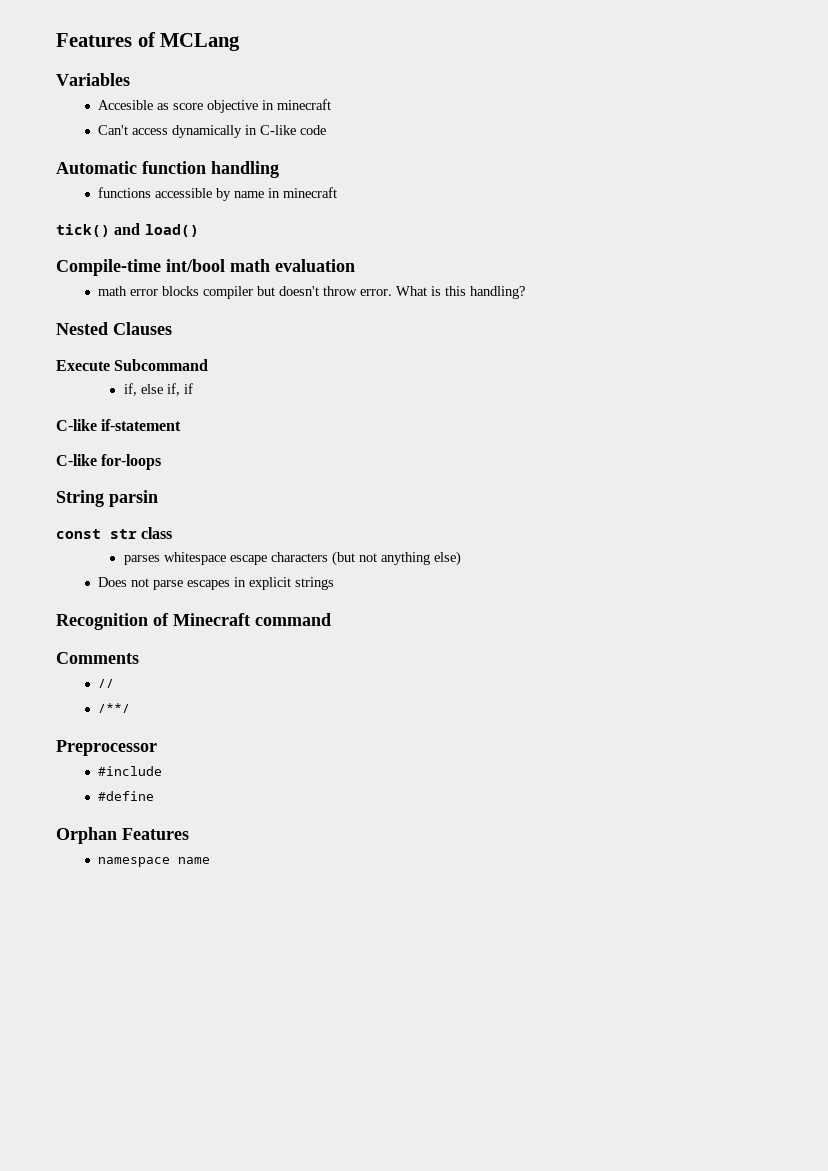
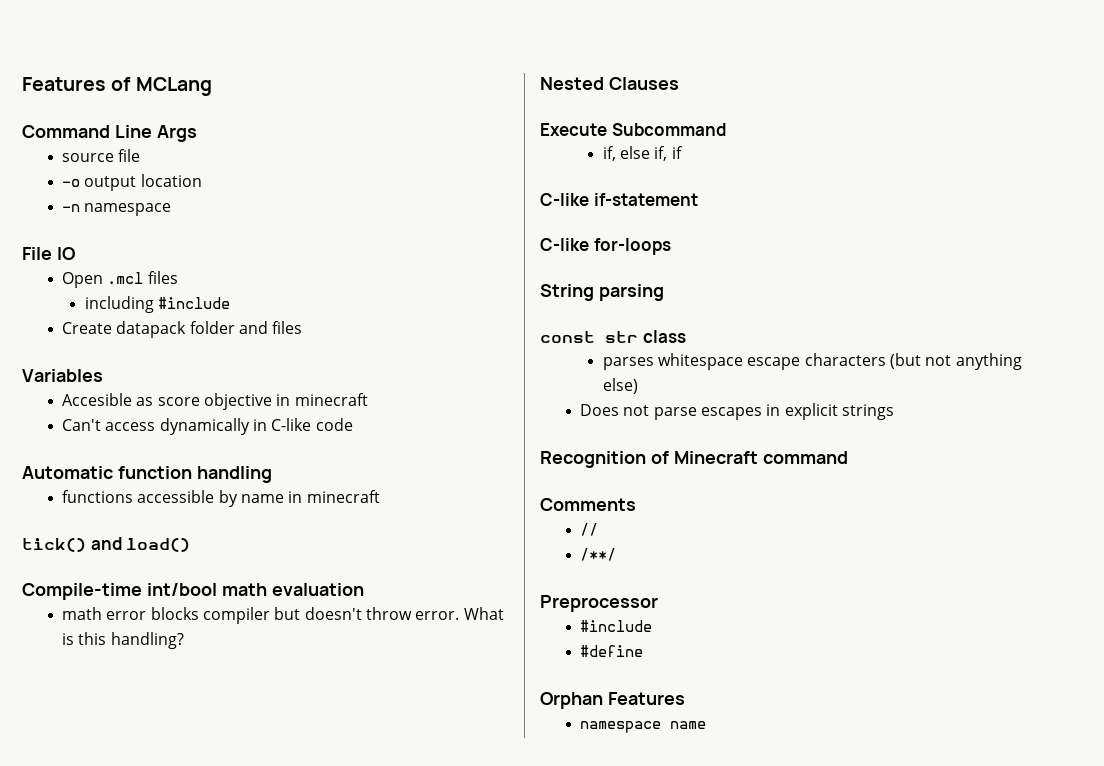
+ Command Line Args
+ source file
+ -o output location
+ -n namespace
+ File IO
+ Open .mcl files
+ including #include
+ Create datapack folder and files
- String parsin
+ String parsing

